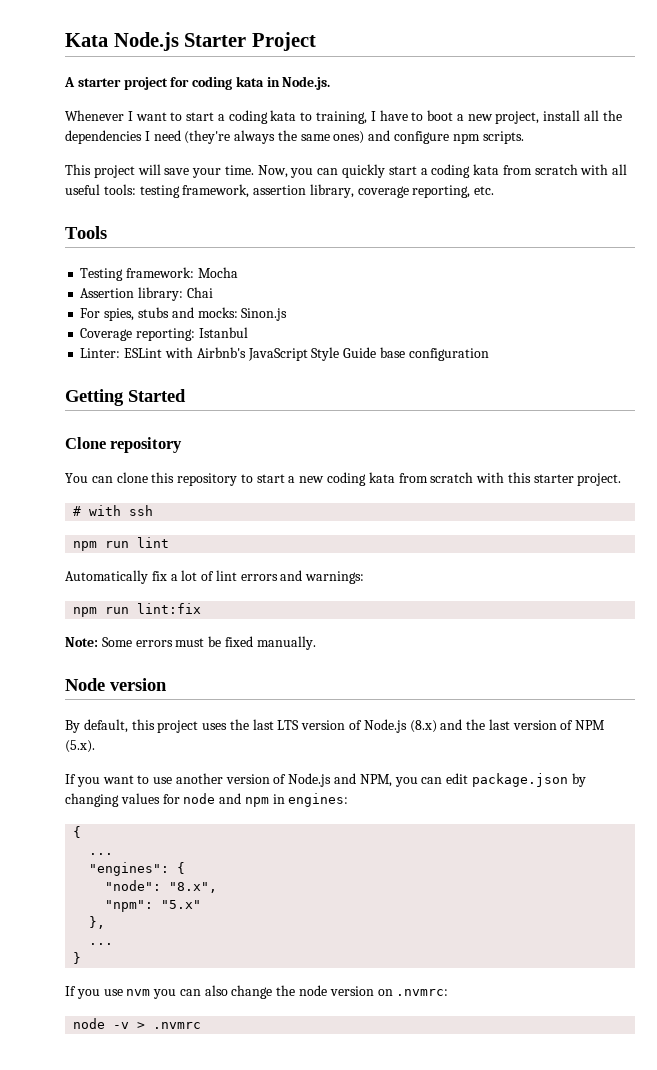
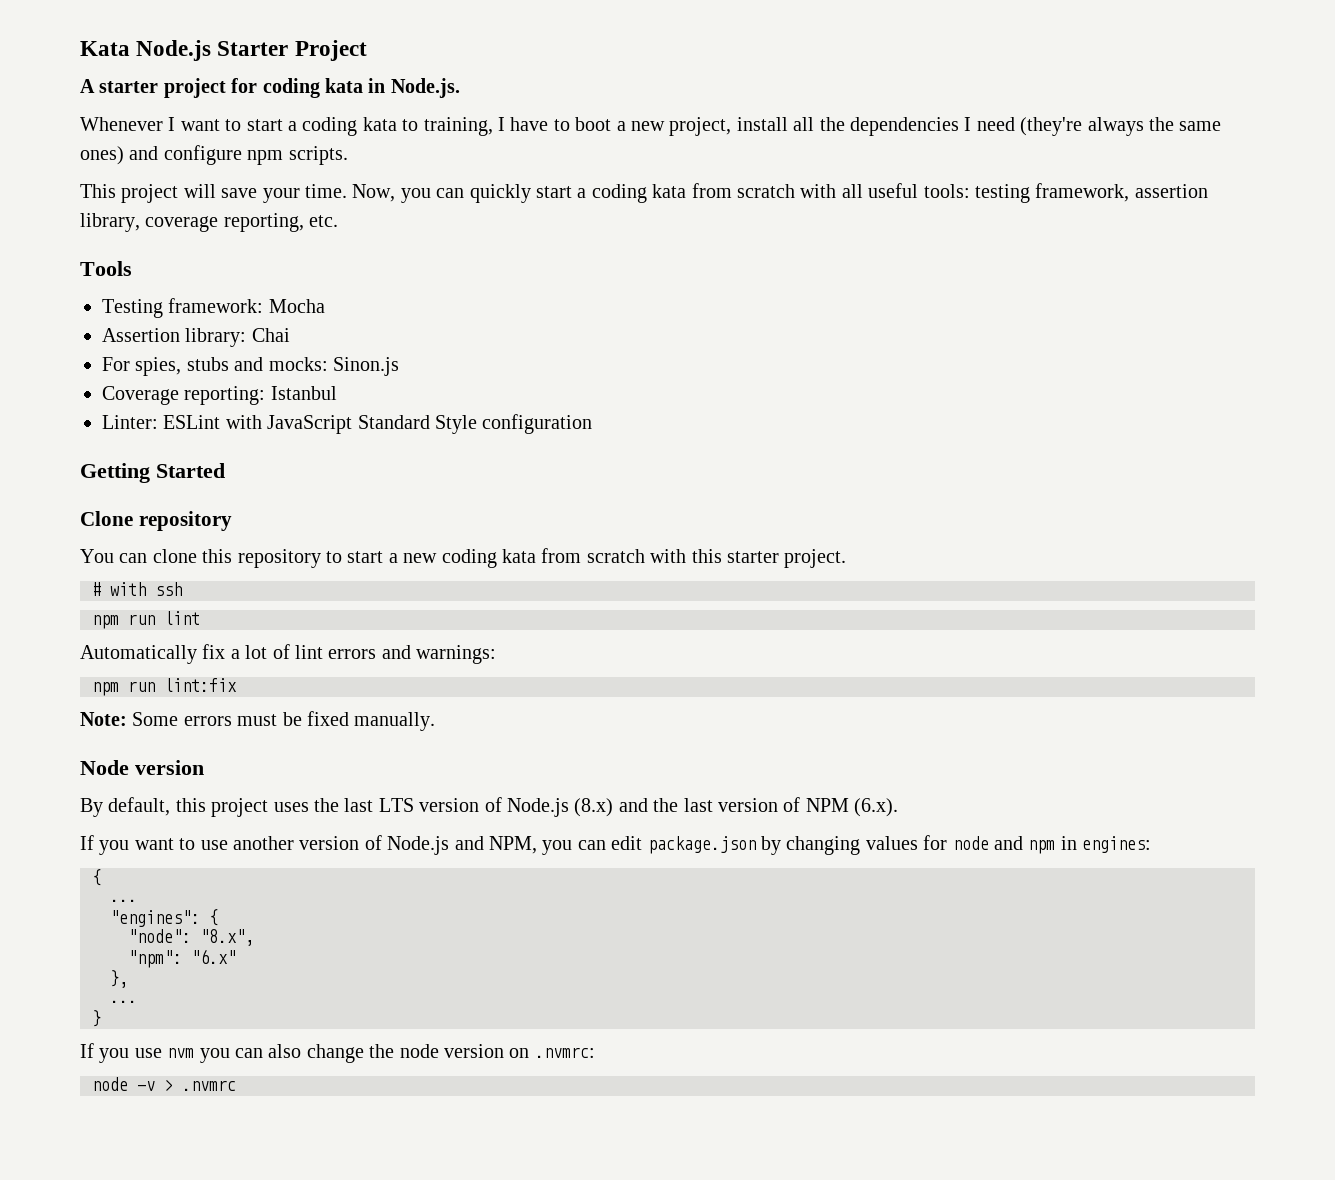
- Linter: ESLint with Airbnb's JavaScript Style Guide base configuration
+ Linter: ESLint with JavaScript Standard Style configuration
- By default, this project uses the last LTS version of Node.js (8.x) and the last version of NPM (5.x).
+ By default, this project uses the last LTS version of Node.js (8.x) and the last version of NPM (6.x).
- "npm": "5.x"
+ "npm": "6.x"

